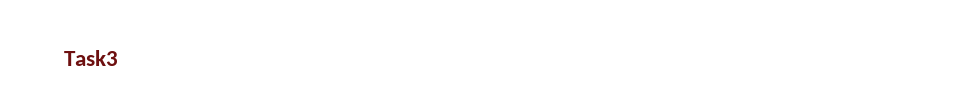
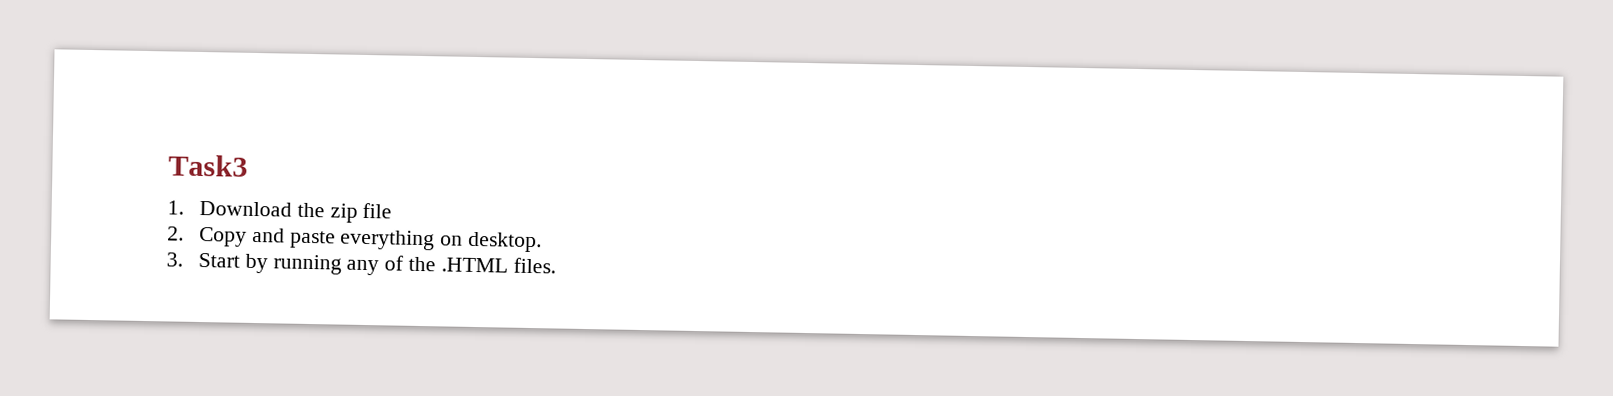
+ 1. Download the zip file
+ 2. Copy and paste everything on desktop.
+ 3. Start by running any of the .HTML files.

